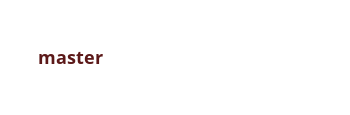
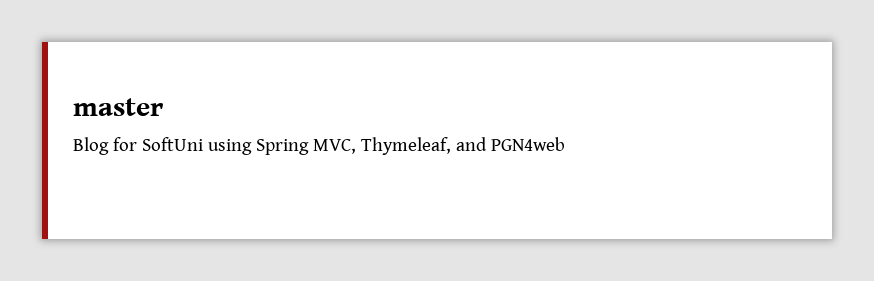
+ Blog for SoftUni using Spring MVC, Thymeleaf, and PGN4web

